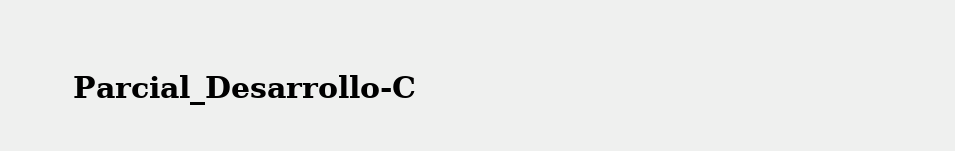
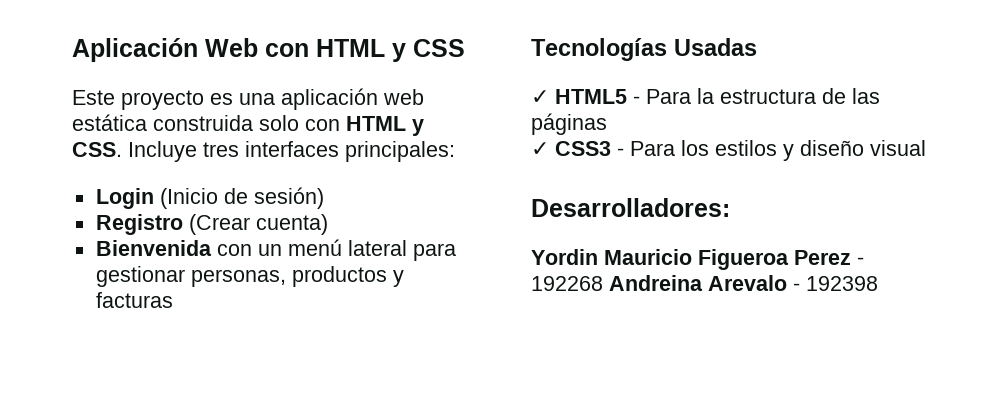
- Parcial_Desarrollo-C
+ Aplicación Web con HTML y CSS
+ Este proyecto es una aplicación web estática construida solo con HTML y CSS. Incluye tres interfaces principales:
+ Login (Inicio de sesión)
+ Registro (Crear cuenta)
+ Bienvenida con un menú lateral para gestionar personas, productos y facturas
+ Tecnologías Usadas
+ ✓ HTML5 - Para la estructura de las páginas
+ ✓ CSS3 - Para los estilos y diseño visual
+ Desarrolladores:
+ Yordin Mauricio Figueroa Perez - 192268 Andreina Arevalo - 192398

